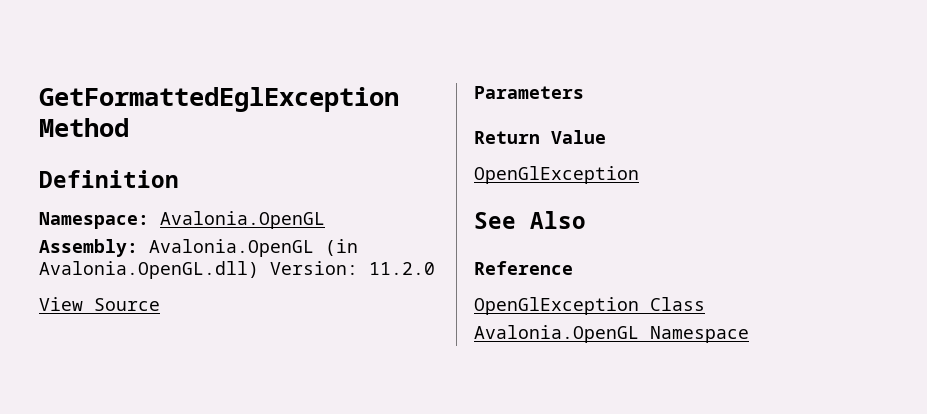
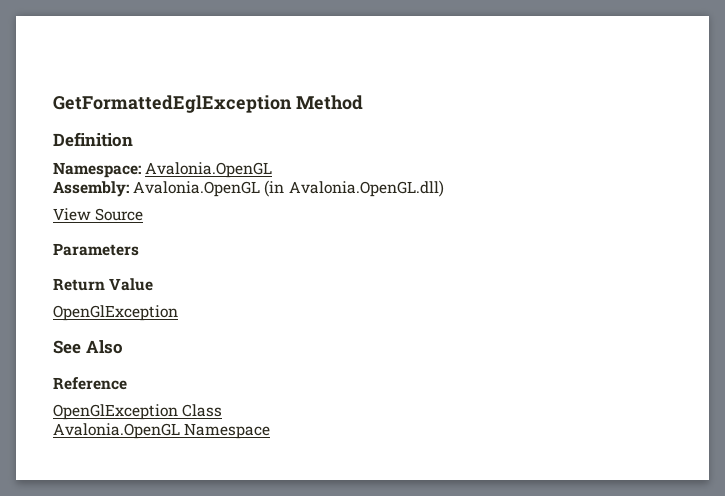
- Assembly: Avalonia.OpenGL (in Avalonia.OpenGL.dll) Version: 11.2.0
+ Assembly: Avalonia.OpenGL (in Avalonia.OpenGL.dll)

